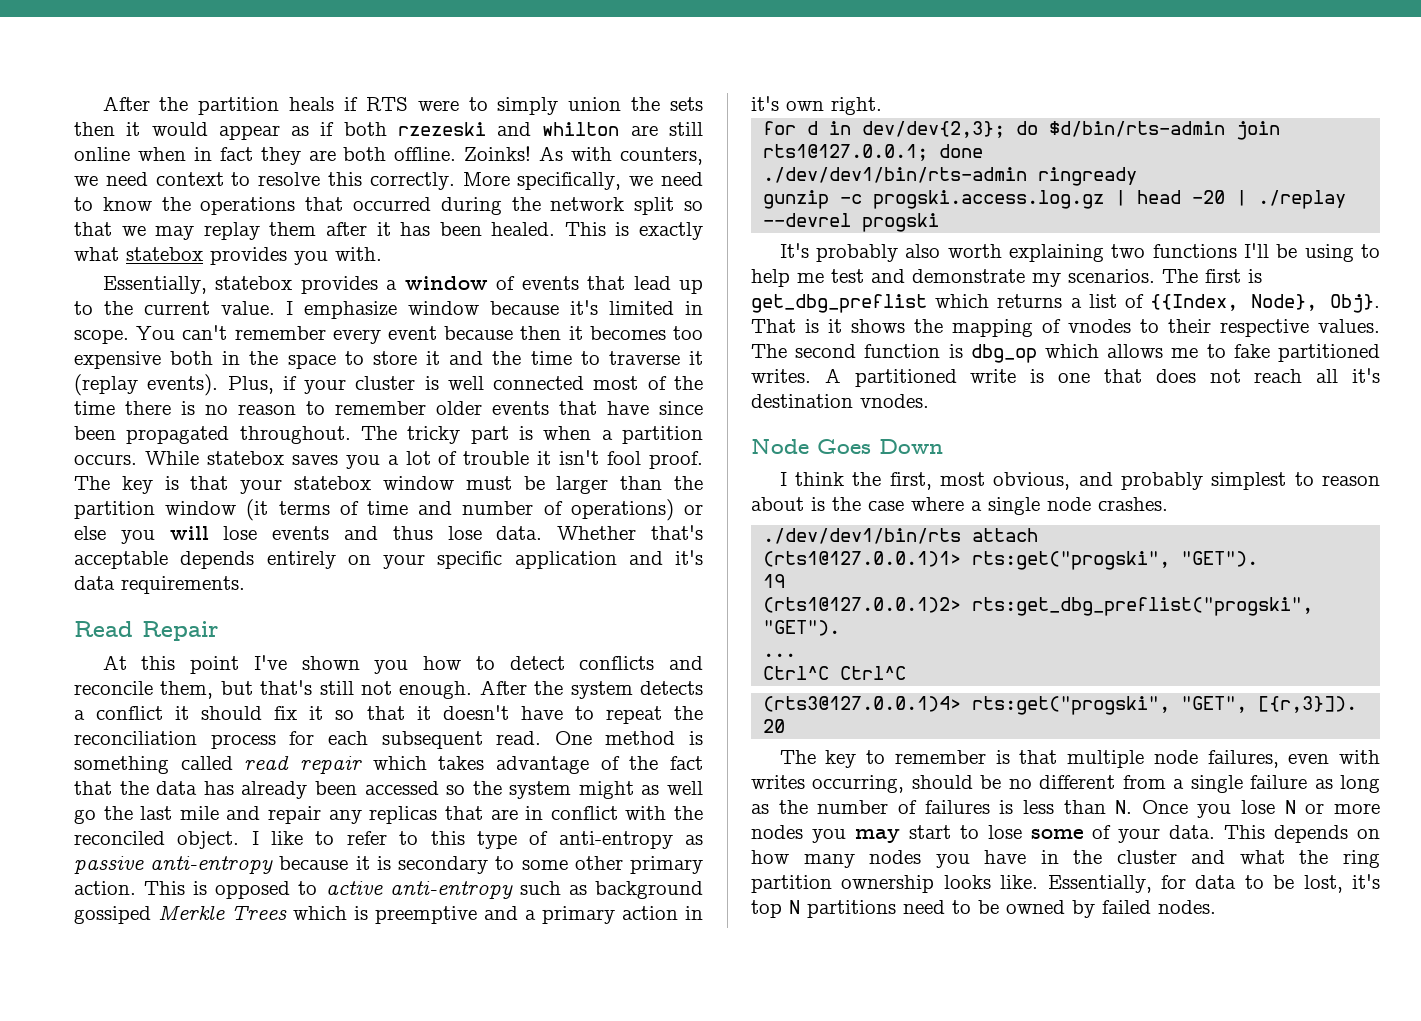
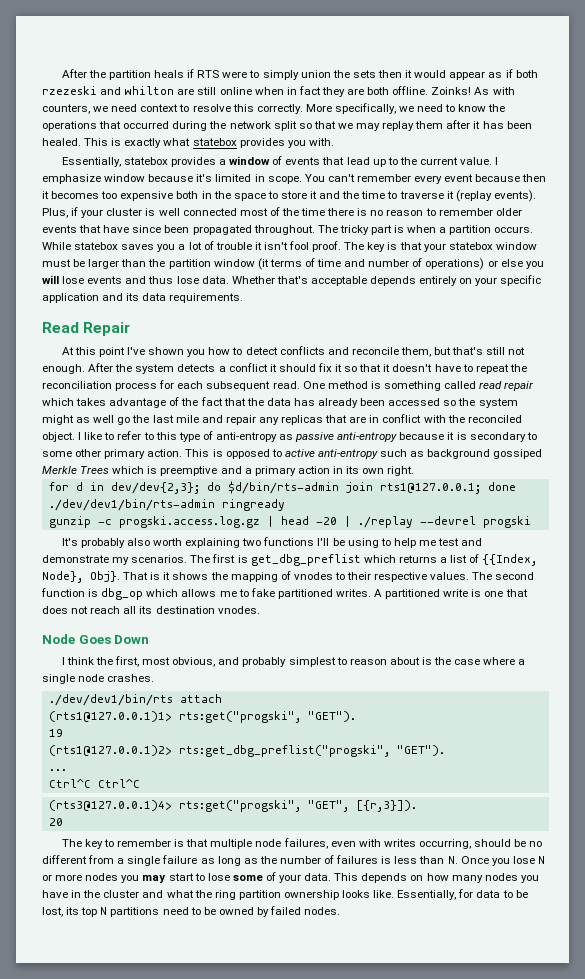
- Whether that's acceptable depends entirely on your specific application and it's data requirements.
+ Whether that's acceptable depends entirely on your specific application and its data requirements.
- This is opposed to active anti-entropy such as background gossiped Merkle Trees which is preemptive and a primary action in it's own right.
+ This is opposed to active anti-entropy such as background gossiped Merkle Trees which is preemptive and a primary action in its own right.
- A partitioned write is one that does not reach all it's destination vnodes.
+ A partitioned write is one that does not reach all its destination vnodes.
- Essentially, for data to be lost, it's top N partitions need to be owned by failed nodes.
+ Essentially, for data to be lost, its top N partitions need to be owned by failed nodes.

